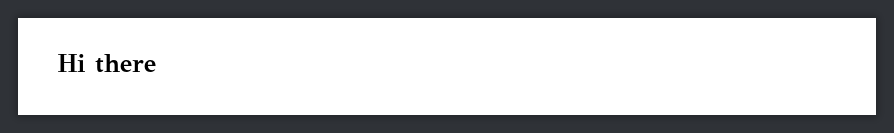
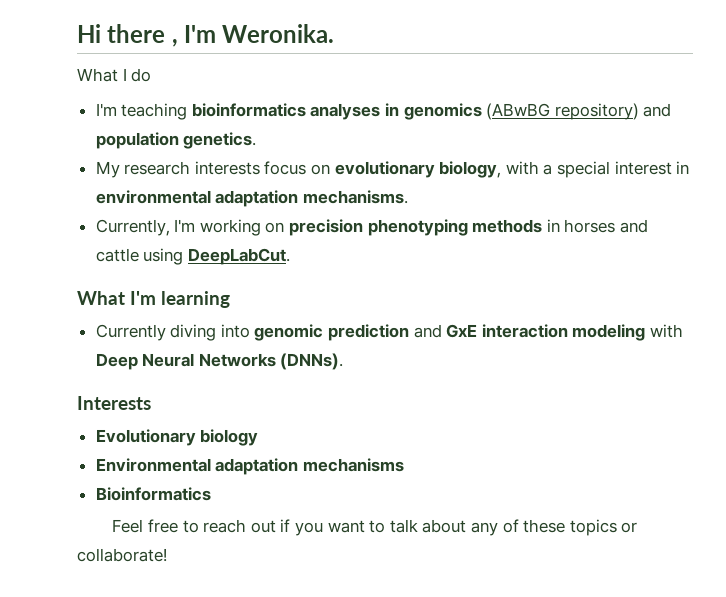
- Hi there
+ Hi there , I'm Weronika.
+ What I do
+ I'm teaching bioinformatics analyses in genomics (ABwBG repository) and population genetics.
+ My research interests focus on evolutionary biology, with a special interest in environmental adaptation mechanisms.
+ Currently, I'm working on precision phenotyping methods in horses and cattle using DeepLabCut.
+ What I'm learning
+ Currently diving into genomic prediction and GxE interaction modeling with Deep Neural Networks (DNNs).
+ Interests
+ Evolutionary biology
+ Environmental adaptation mechanisms
+ Bioinformatics
+ Feel free to reach out if you want to talk about any of these topics or collaborate!

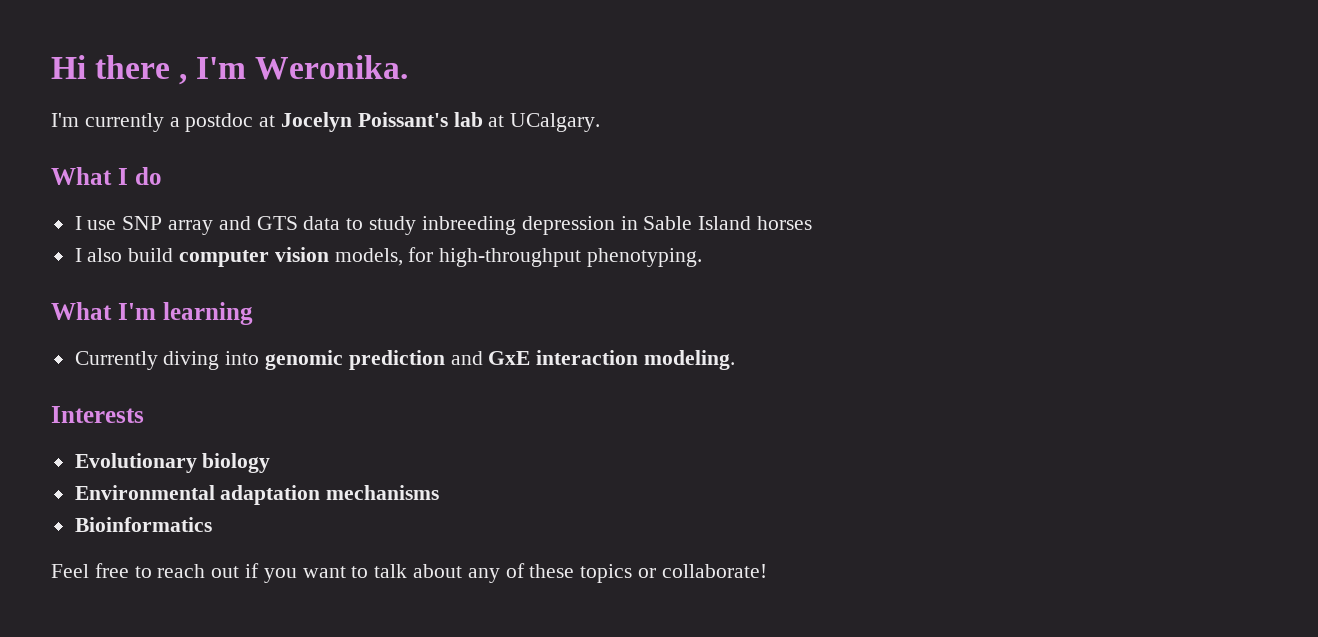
+ I'm currently a postdoc at Jocelyn Poissant's lab at UCalgary.
  What I do
- I'm teaching bioinformatics analyses in genomics (ABwBG repository) and population genetics.
- My research interests focus on evolutionary biology, with a special interest in environmental adaptation mechanisms.
- Currently, I'm working on precision phenotyping methods in horses and cattle using DeepLabCut.
+ I use SNP array and GTS data to study inbreeding depression in Sable Island horses
+ I also build computer vision models, for high-throughput phenotyping.
- Currently diving into genomic prediction and GxE interaction modeling with Deep Neural Networks (DNNs).
+ Currently diving into genomic prediction and GxE interaction modeling.

